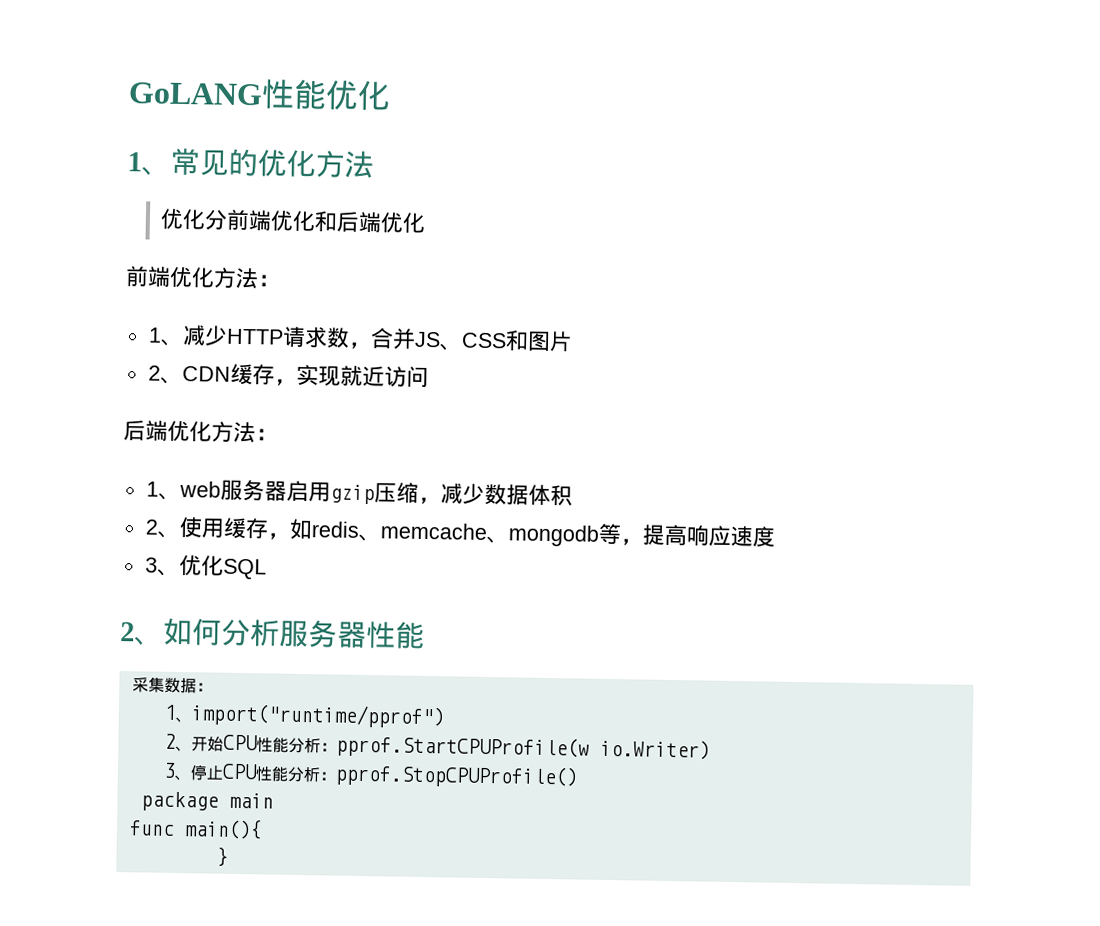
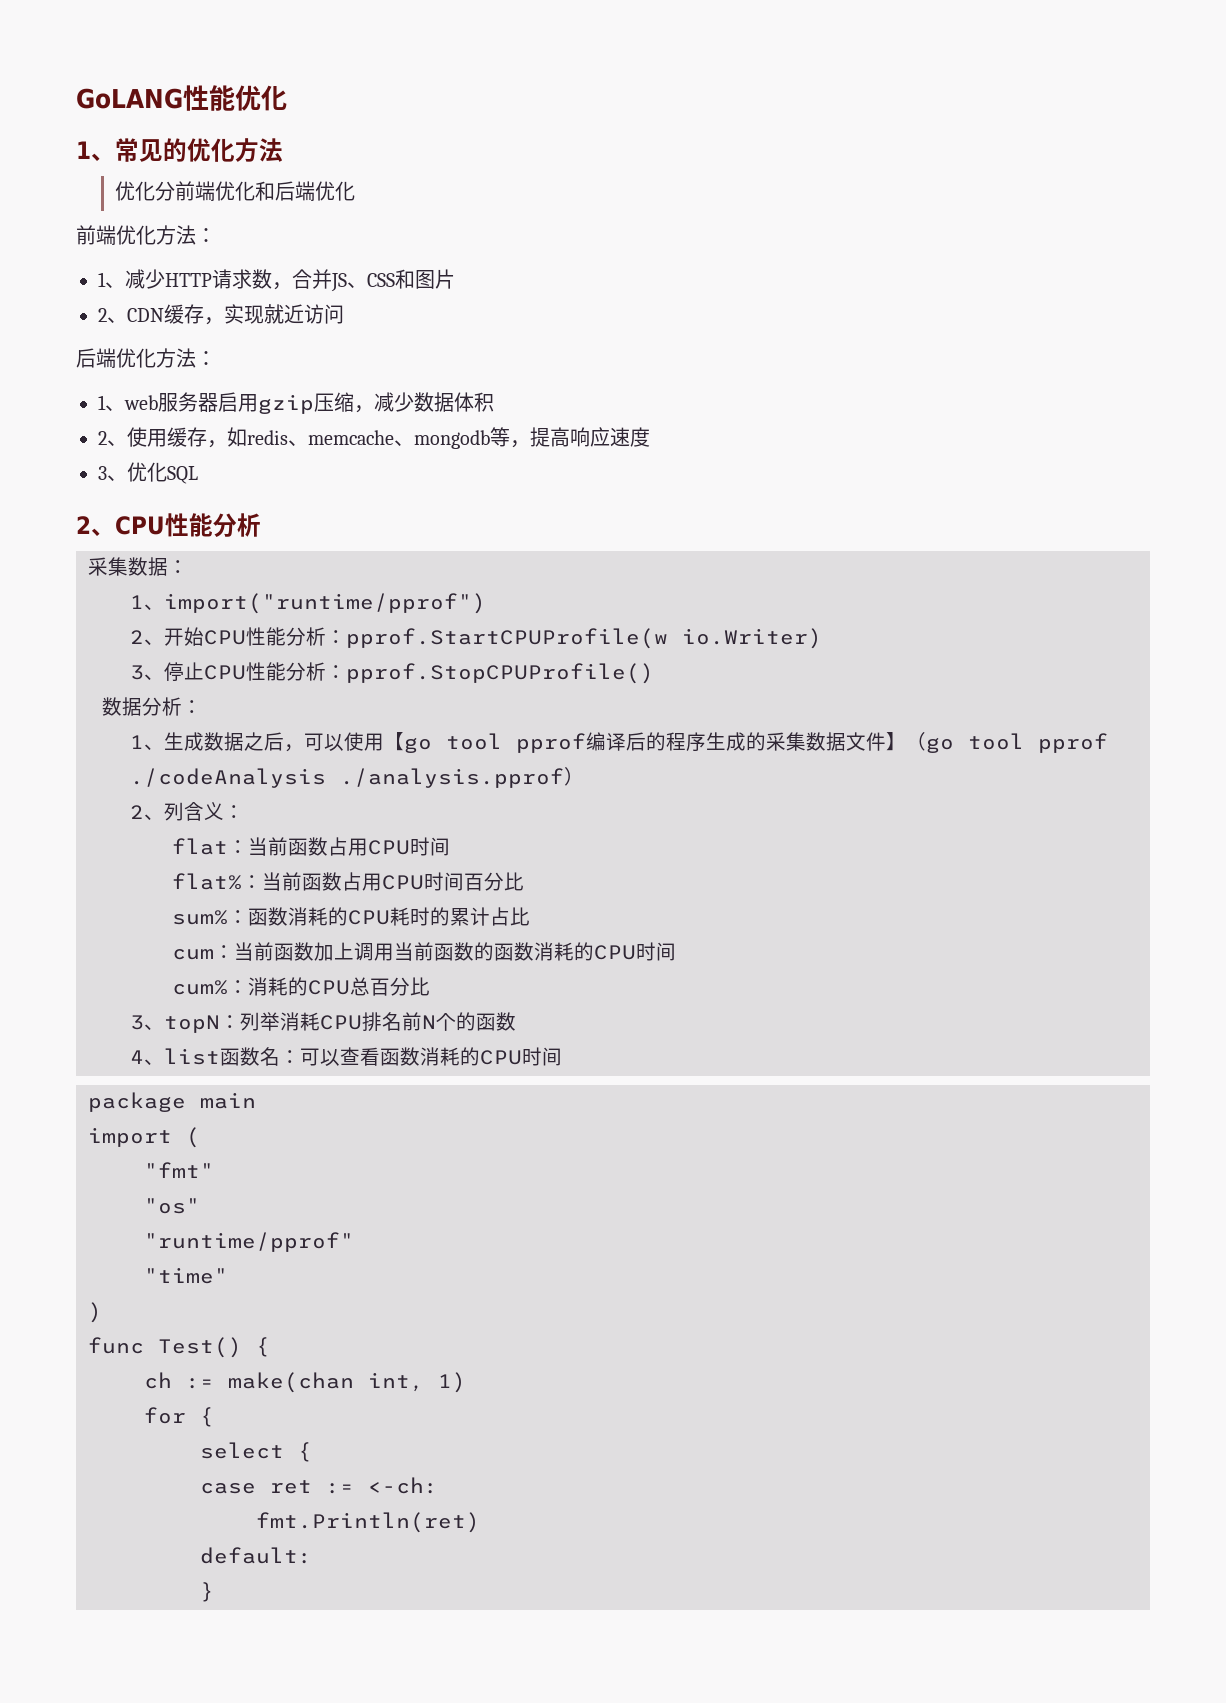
- 2、如何分析服务器性能
+ 2、CPU性能分析
+ 数据分析：
+ 1、生成数据之后，可以使用【go tool pprof编译后的程序生成的采集数据文件】（go tool pprof ./codeAnalysis ./analysis.pprof）
+ 2、列含义：
+ flat：当前函数占用CPU时间
+ flat%：当前函数占用CPU时间百分比
+ sum%：函数消耗的CPU耗时的累计占比
+ cum：当前函数加上调用当前函数的函数消耗的CPU时间
+ cum%：消耗的CPU总百分比
+ 3、topN：列举消耗CPU排名前N个的函数
+ 4、list函数名：可以查看函数消耗的CPU时间
  package main
- func main(){
+ import (
+ "fmt"
+ "os"
+ "runtime/pprof"
+ "time"
+ )
+ func Test() {
+ ch := make(chan int, 1)
+ for {
+ select {
+ case ret := <-ch:
+ fmt.Println(ret)
+ default:

